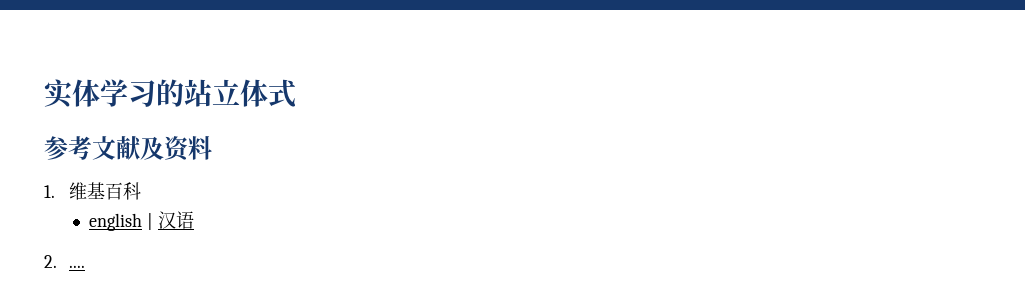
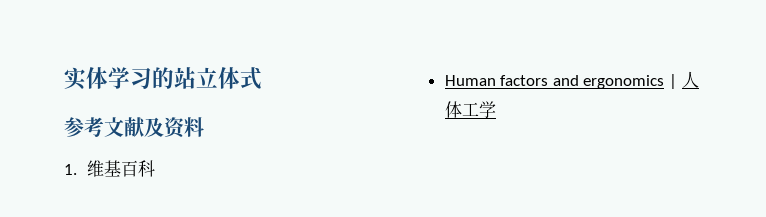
- english | 汉语
- 2. ....
+ Human factors and ergonomics | 人体工学

